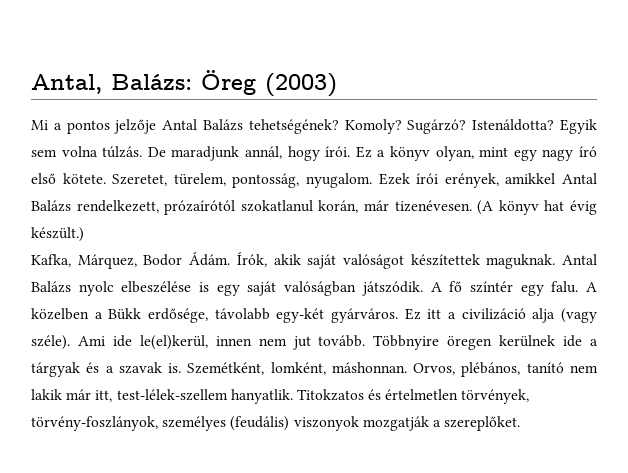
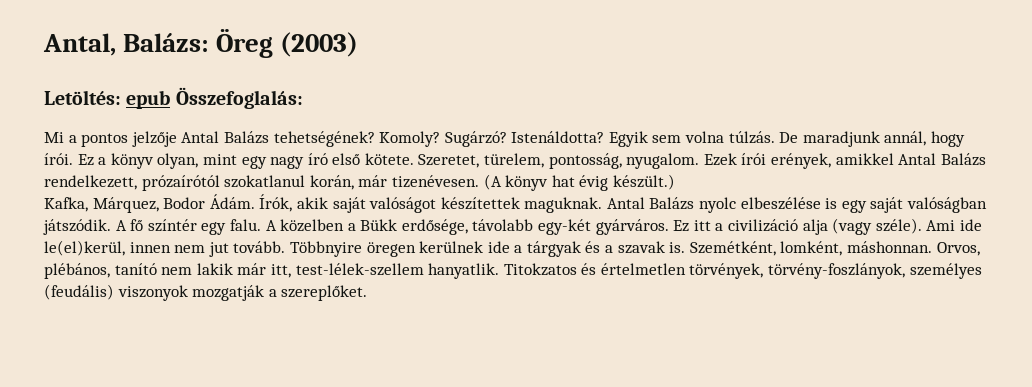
+ Letöltés: epub Összefoglalás:

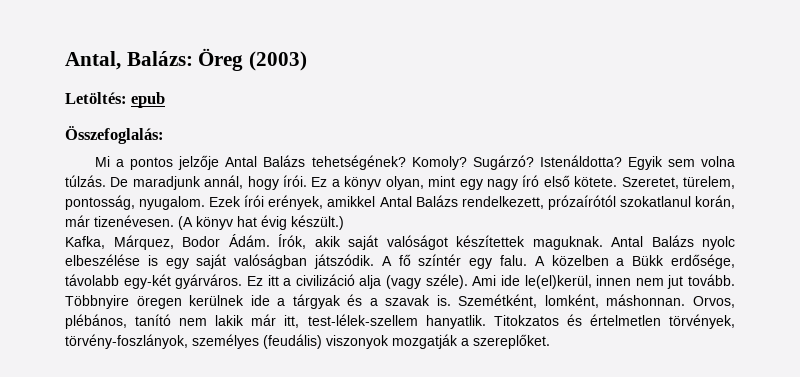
- Letöltés: epub Összefoglalás:
+ Letöltés: epub
+ Összefoglalás:

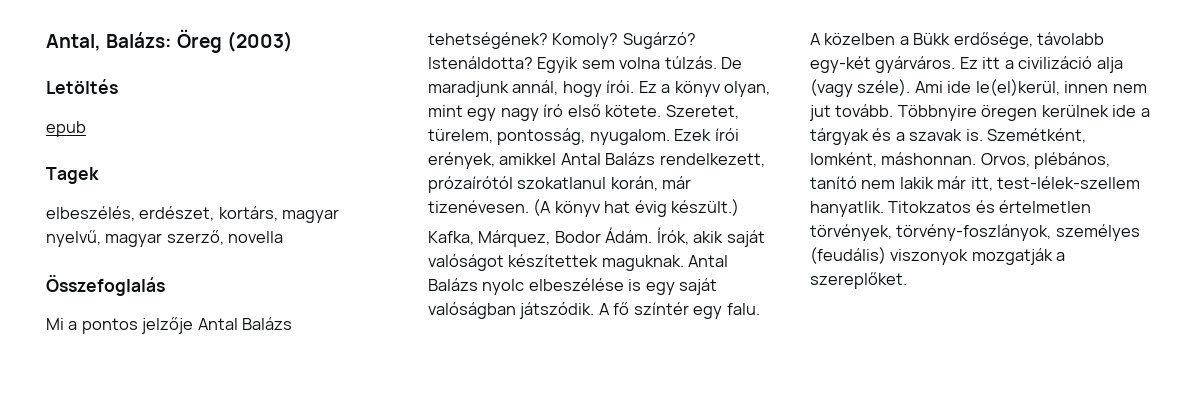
- Letöltés: epub
+ Letöltés
+ epub
- Összefoglalás:
+ Tagek
+ elbeszélés, erdészet, kortárs, magyar nyelvű, magyar szerző, novella
+ Összefoglalás

